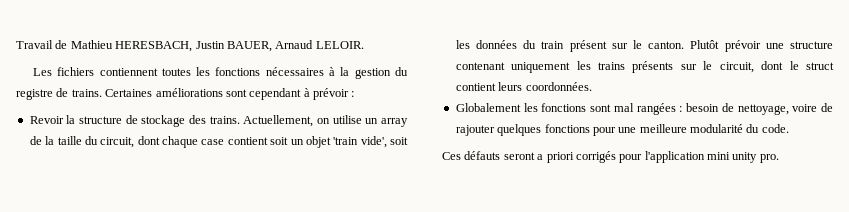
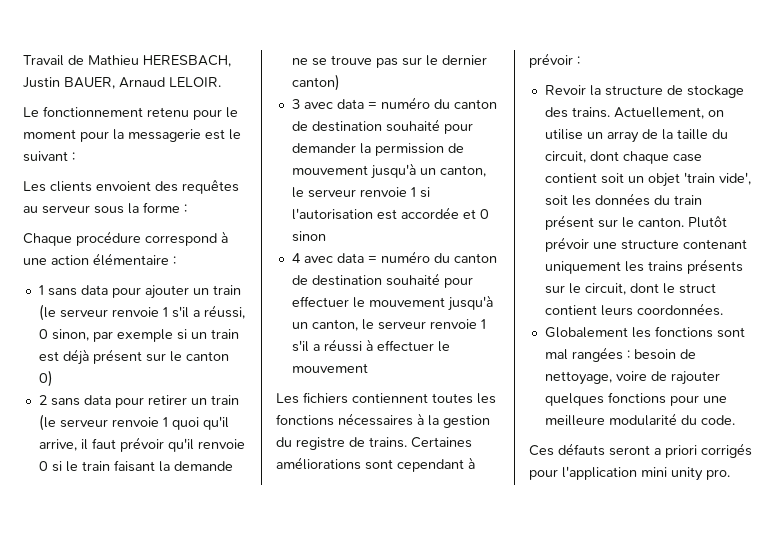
+ Le fonctionnement retenu pour le moment pour la messagerie est le suivant :
+ Les clients envoient des requêtes au serveur sous la forme :
+ Chaque procédure correspond à une action élémentaire :
+ 1 sans data pour ajouter un train (le serveur renvoie 1 s'il a réussi, 0 sinon, par exemple si un train est déjà présent sur le canton 0)
+ 2 sans data pour retirer un train (le serveur renvoie 1 quoi qu'il arrive, il faut prévoir qu'il renvoie 0 si le train faisant la demande ne se trouve pas sur le dernier canton)
+ 3 avec data = numéro du canton de destination souhaité pour demander la permission de mouvement jusqu'à un canton, le serveur renvoie 1 si l'autorisation est accordée et 0 sinon
+ 4 avec data = numéro du canton de destination souhaité pour effectuer le mouvement jusqu'à un canton, le serveur renvoie 1 s'il a réussi à effectuer le mouvement

